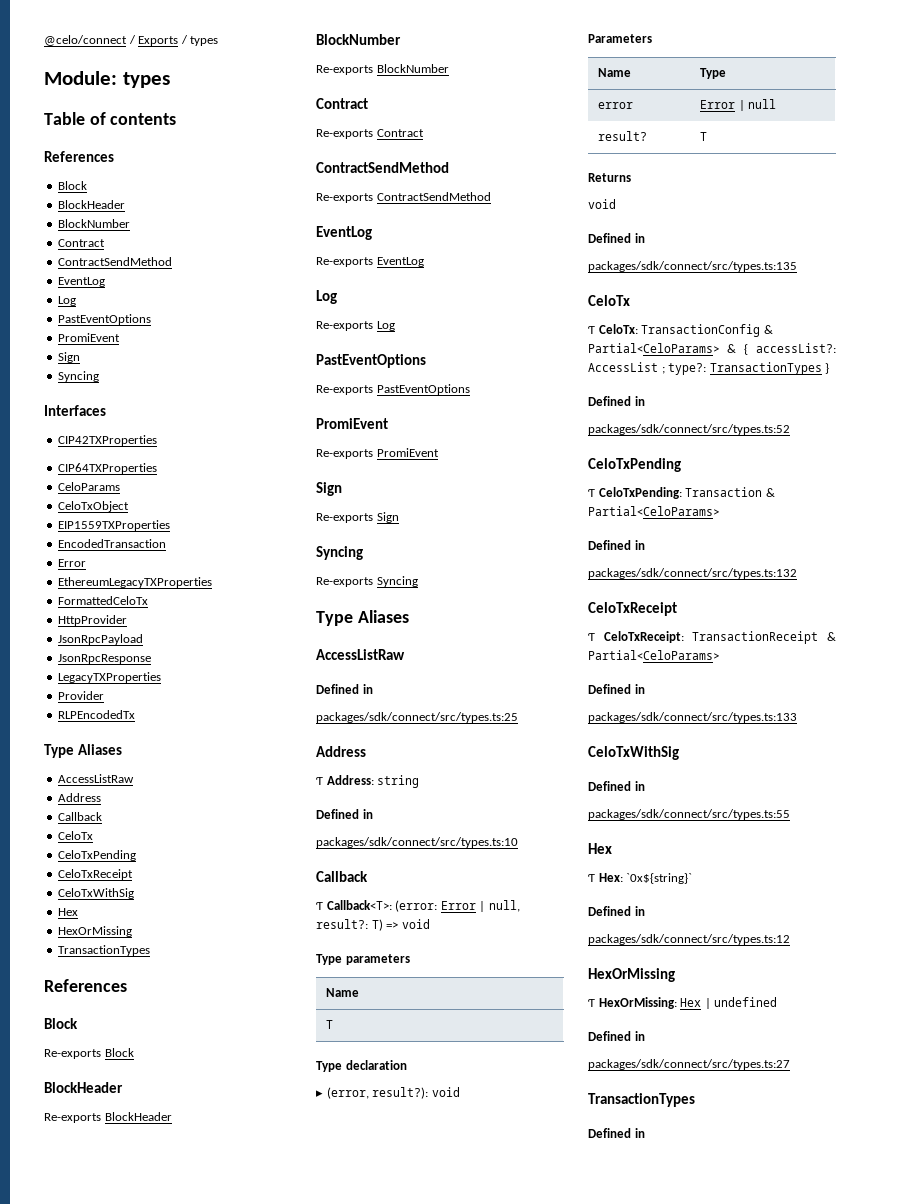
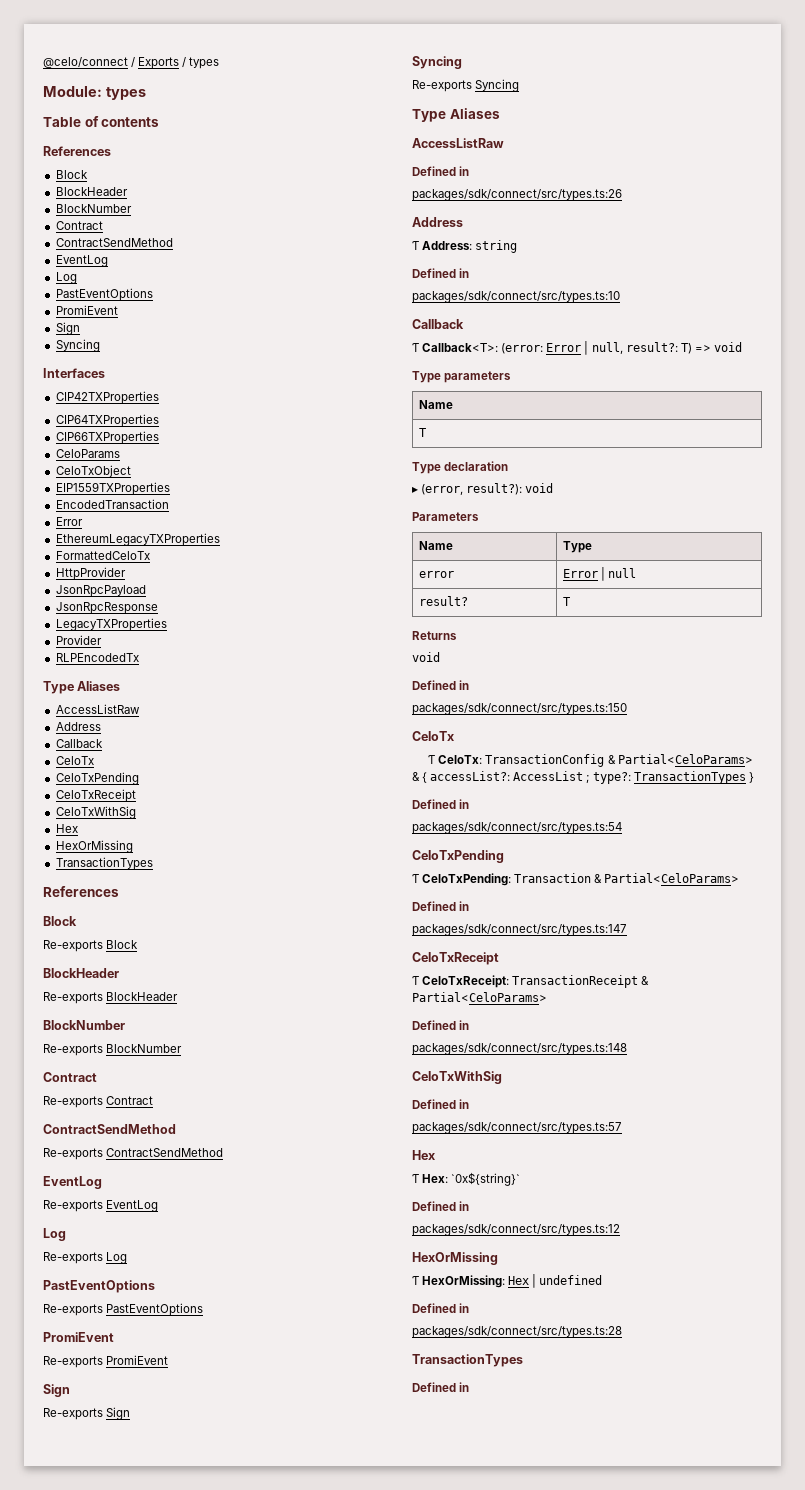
+ CIP66TXProperties
- packages/sdk/connect/src/types.ts:25
+ packages/sdk/connect/src/types.ts:26
- packages/sdk/connect/src/types.ts:135
+ packages/sdk/connect/src/types.ts:150
- packages/sdk/connect/src/types.ts:52
+ packages/sdk/connect/src/types.ts:54
- packages/sdk/connect/src/types.ts:132
+ packages/sdk/connect/src/types.ts:147
- packages/sdk/connect/src/types.ts:133
+ packages/sdk/connect/src/types.ts:148
- packages/sdk/connect/src/types.ts:55
+ packages/sdk/connect/src/types.ts:57
- packages/sdk/connect/src/types.ts:27
+ packages/sdk/connect/src/types.ts:28

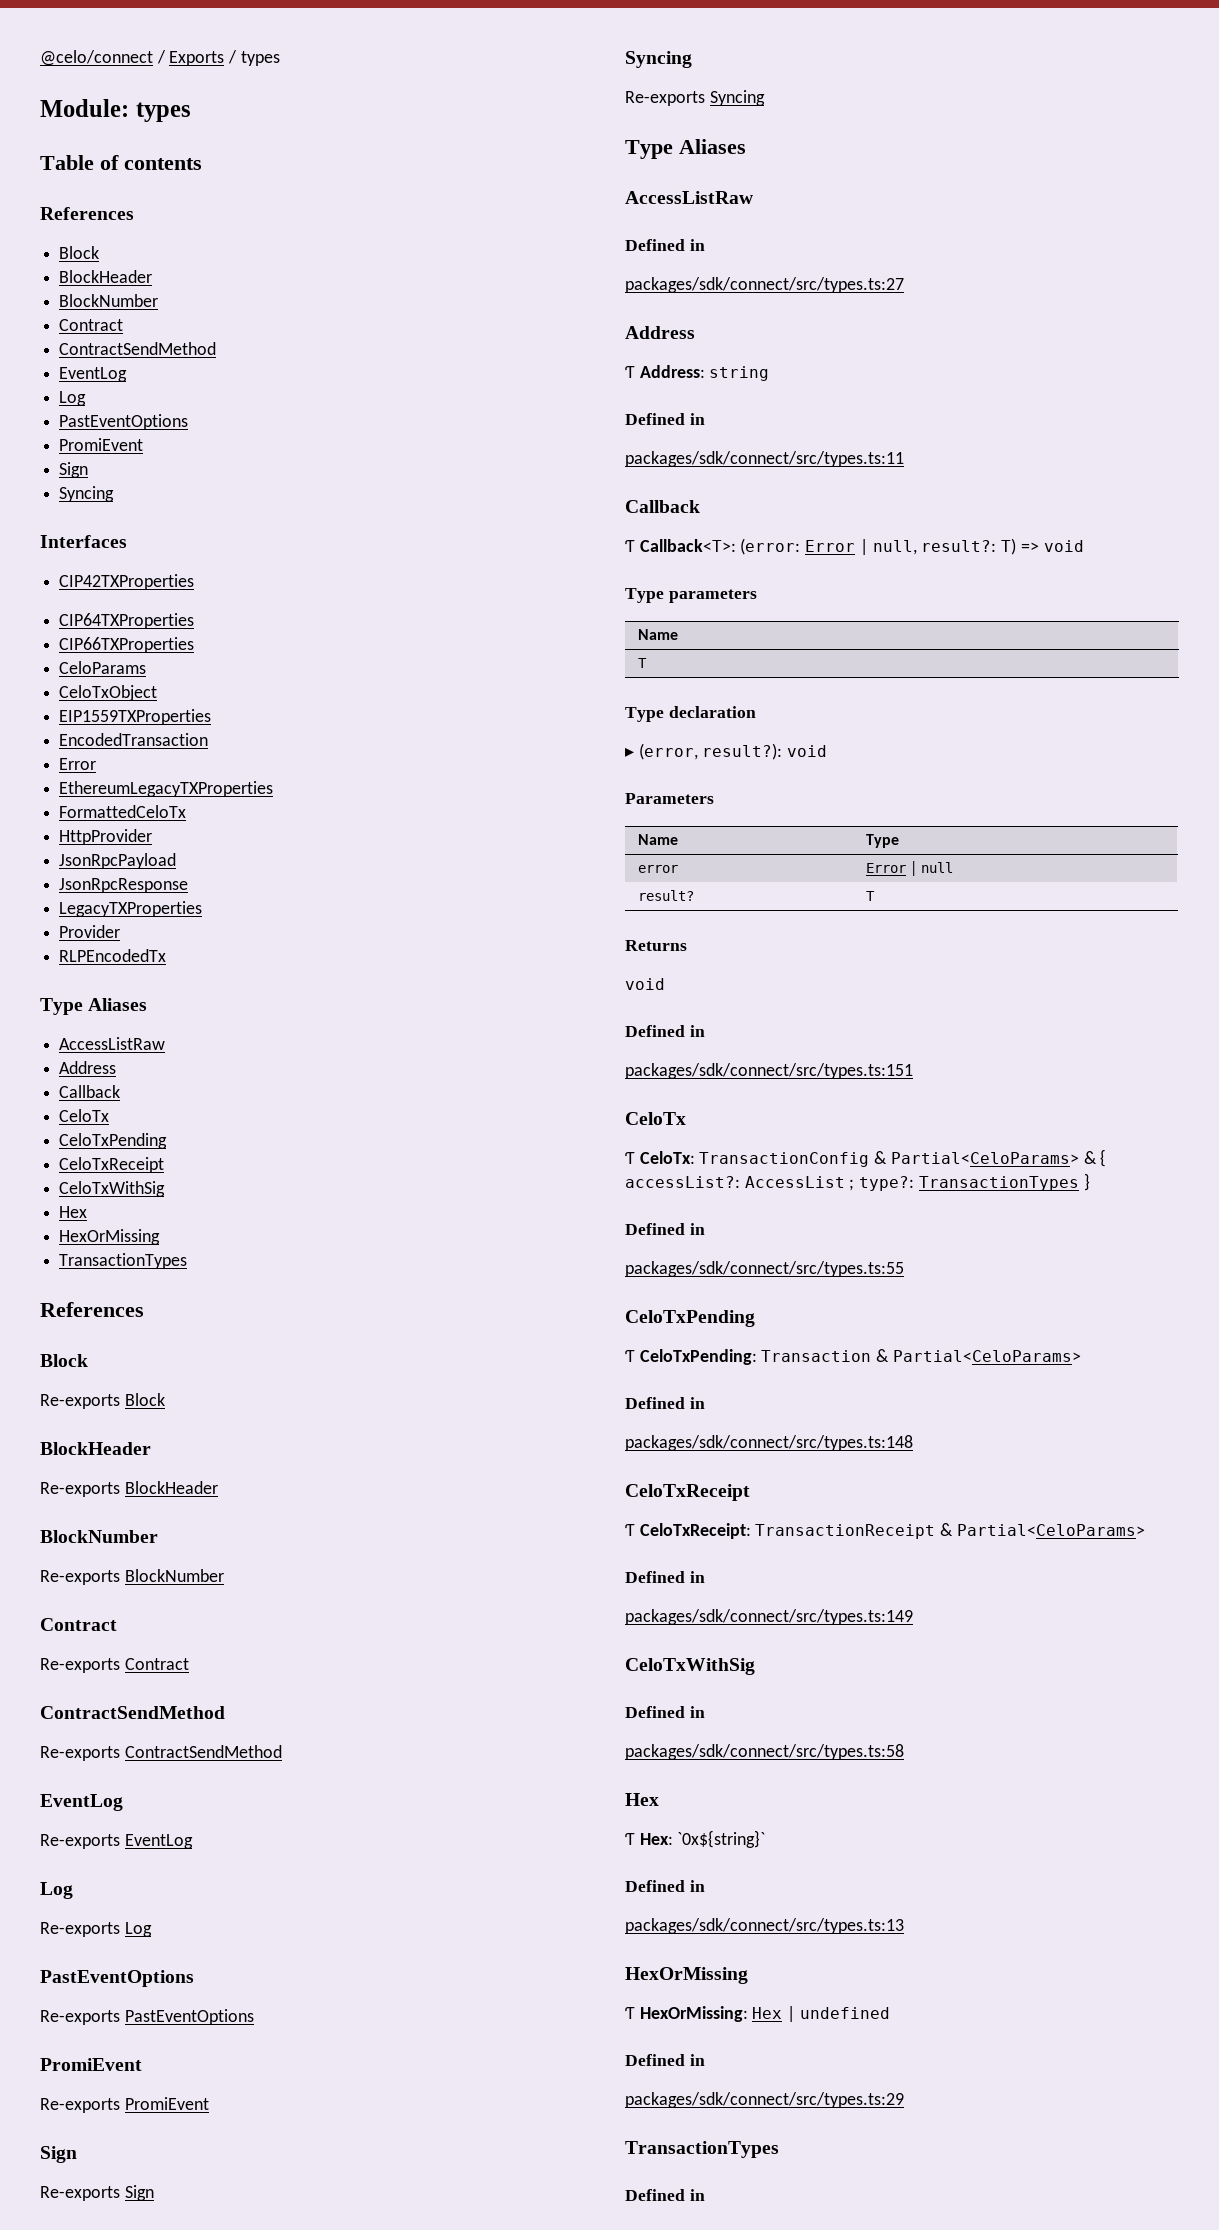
- packages/sdk/connect/src/types.ts:26
+ packages/sdk/connect/src/types.ts:27
- packages/sdk/connect/src/types.ts:10
+ packages/sdk/connect/src/types.ts:11
- packages/sdk/connect/src/types.ts:150
+ packages/sdk/connect/src/types.ts:151
- packages/sdk/connect/src/types.ts:54
+ packages/sdk/connect/src/types.ts:55
- packages/sdk/connect/src/types.ts:147
+ packages/sdk/connect/src/types.ts:148
- packages/sdk/connect/src/types.ts:148
+ packages/sdk/connect/src/types.ts:149
- packages/sdk/connect/src/types.ts:57
+ packages/sdk/connect/src/types.ts:58
- packages/sdk/connect/src/types.ts:12
+ packages/sdk/connect/src/types.ts:13
- packages/sdk/connect/src/types.ts:28
+ packages/sdk/connect/src/types.ts:29

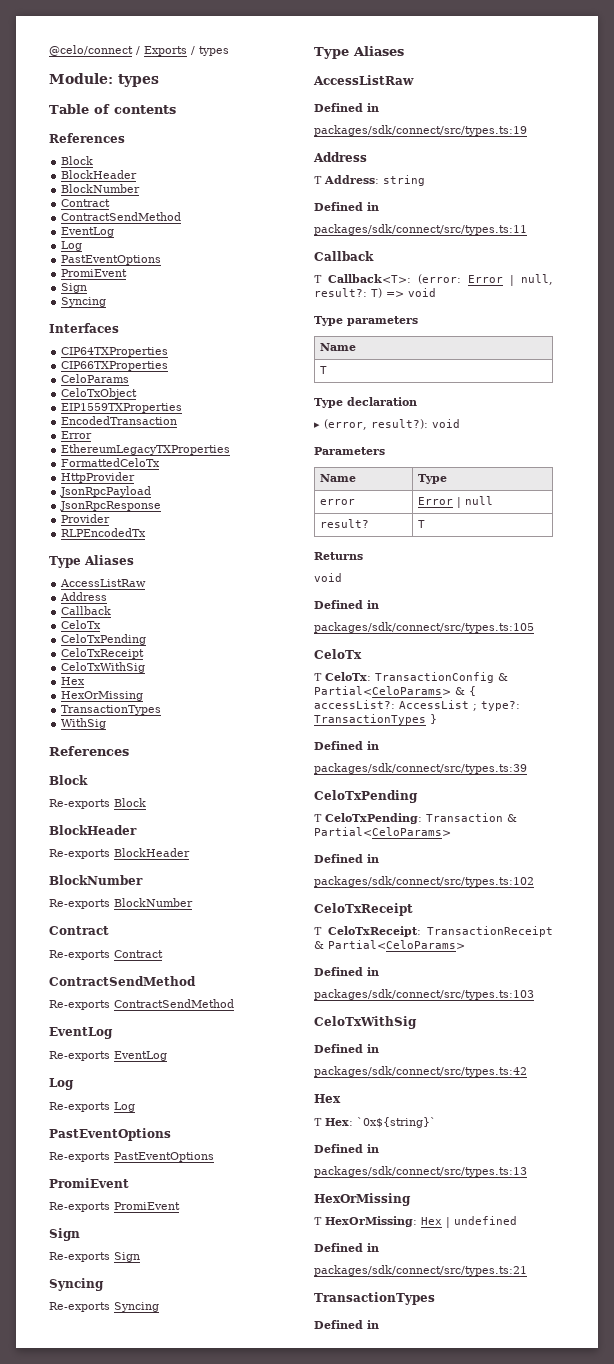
- CIP42TXProperties
- LegacyTXProperties
+ WithSig
- packages/sdk/connect/src/types.ts:27
+ packages/sdk/connect/src/types.ts:19
- packages/sdk/connect/src/types.ts:151
+ packages/sdk/connect/src/types.ts:105
- packages/sdk/connect/src/types.ts:55
+ packages/sdk/connect/src/types.ts:39
- packages/sdk/connect/src/types.ts:148
+ packages/sdk/connect/src/types.ts:102
- packages/sdk/connect/src/types.ts:149
+ packages/sdk/connect/src/types.ts:103
- packages/sdk/connect/src/types.ts:58
+ packages/sdk/connect/src/types.ts:42
- packages/sdk/connect/src/types.ts:29
+ packages/sdk/connect/src/types.ts:21

